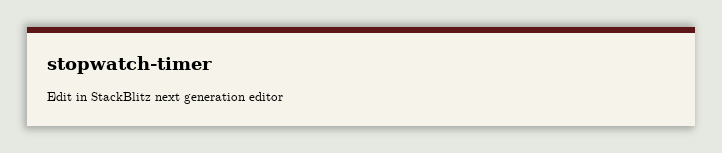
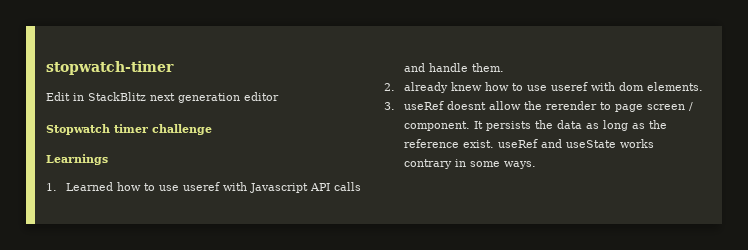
+ Stopwatch timer challenge
+ Learnings
+ 1. Learned how to use useref with Javascript API calls and handle them.
+ 2. already knew how to use useref with dom elements.
+ 3. useRef doesnt allow the rerender to page screen / component. It persists the data as long as the reference exist. useRef and useState works contrary in some ways.

